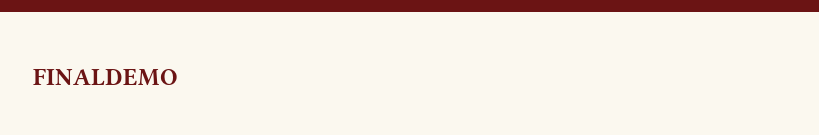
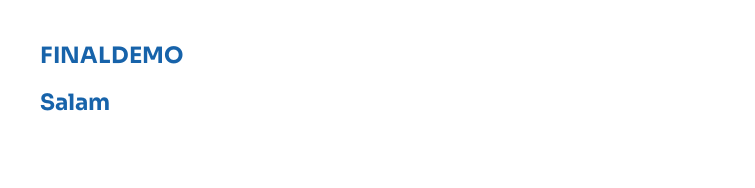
+ Salam

